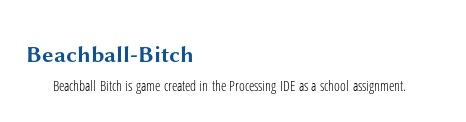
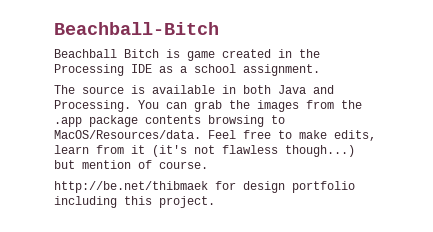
+ The source is available in both Java and Processing. You can grab the images from the .app package contents browsing to MacOS/Resources/data. Feel free to make edits, learn from it (it's not flawless though...) but mention of course.
+ http://be.net/thibmaek for design portfolio including this project.

